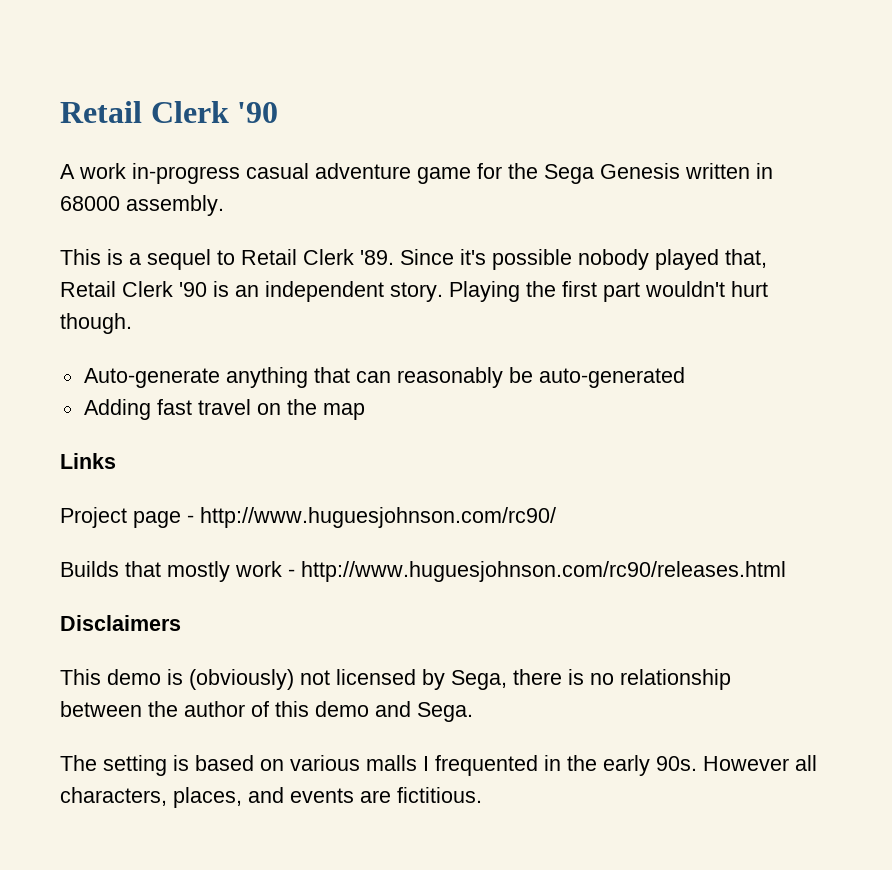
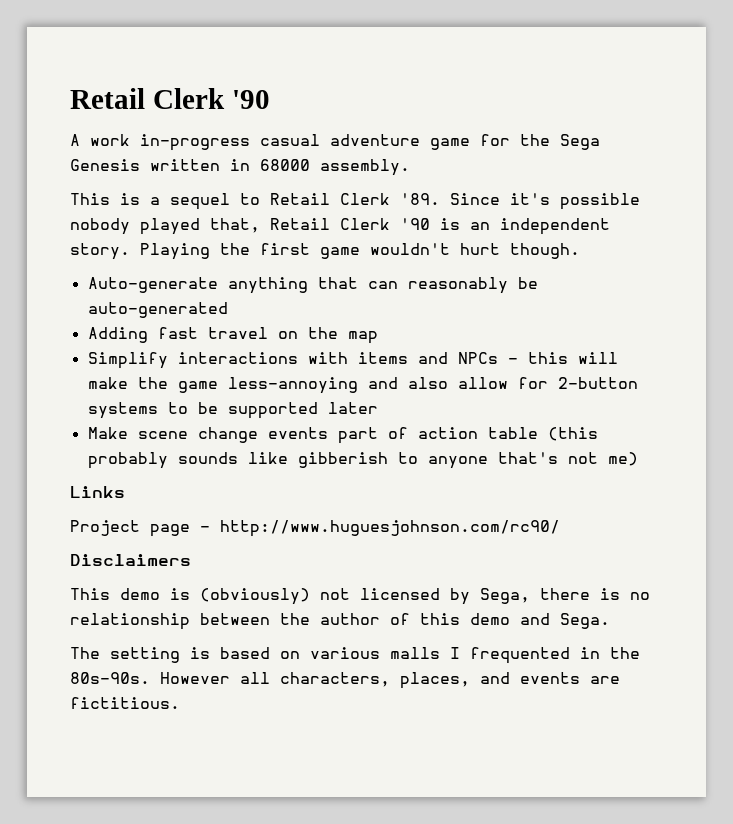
- Playing the first part wouldn't hurt though.
+ Playing the first game wouldn't hurt though.
+ Simplify interactions with items and NPCs - this will make the game less-annoying and also allow for 2-button systems to be supported later
+ Make scene change events part of action table (this probably sounds like gibberish to anyone that's not me)
- Builds that mostly work - http://www.huguesjohnson.com/rc90/releases.html
- The setting is based on various malls I frequented in the early 90s.
+ The setting is based on various malls I frequented in the 80s-90s.

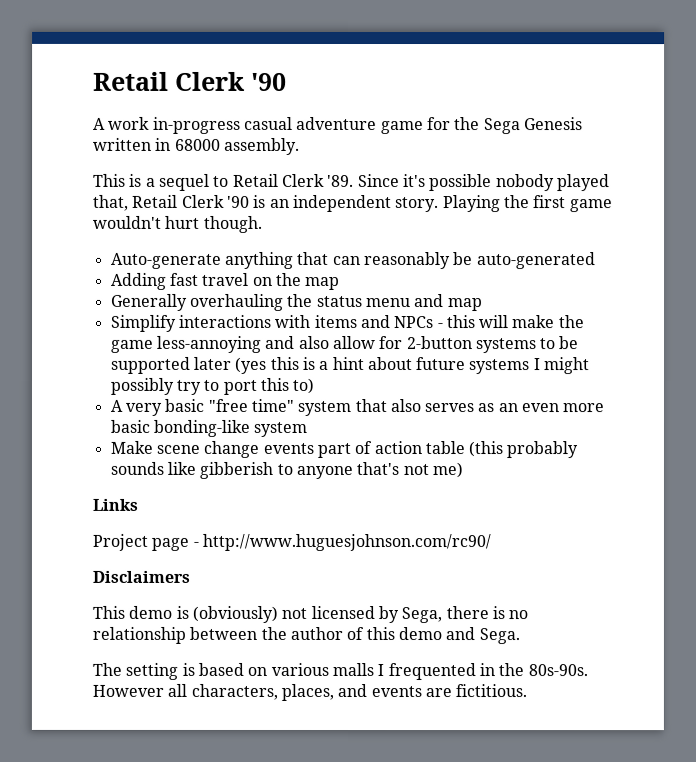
+ Generally overhauling the status menu and map
- Simplify interactions with items and NPCs - this will make the game less-annoying and also allow for 2-button systems to be supported later
+ Simplify interactions with items and NPCs - this will make the game less-annoying and also allow for 2-button systems to be supported later (yes this is a hint about future systems I might possibly try to port this to)
+ A very basic "free time" system that also serves as an even more basic bonding-like system

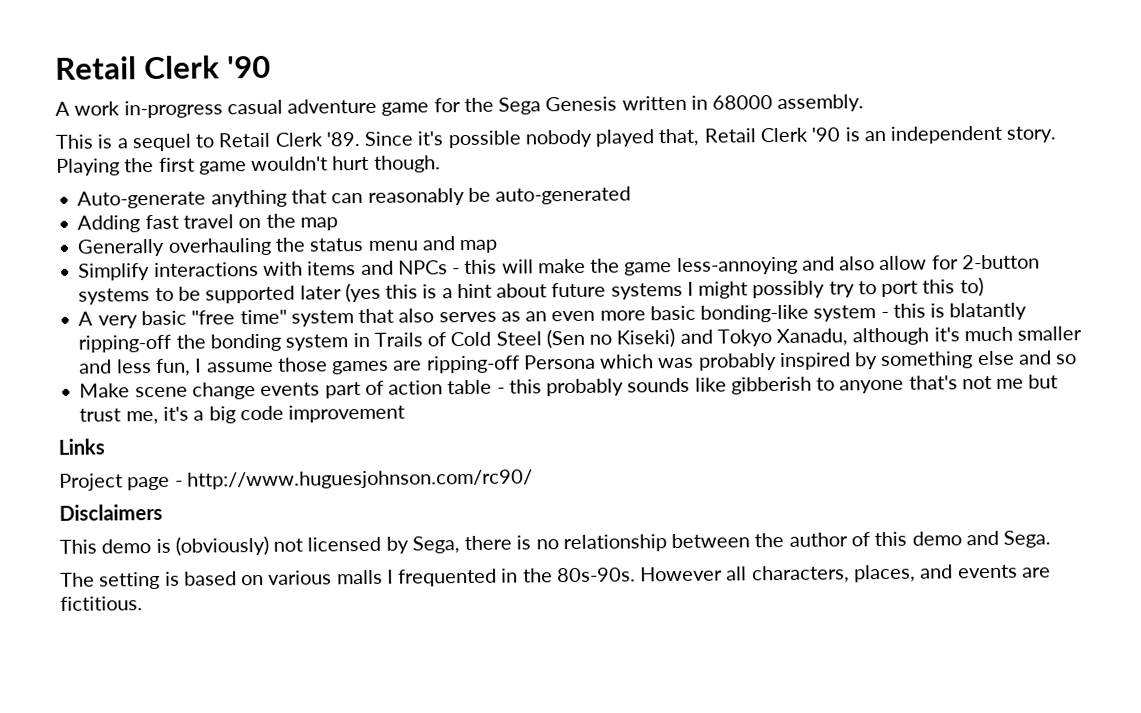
- A very basic "free time" system that also serves as an even more basic bonding-like system
+ A very basic "free time" system that also serves as an even more basic bonding-like system - this is blatantly ripping-off the bonding system in Trails of Cold Steel (Sen no Kiseki) and Tokyo Xanadu, although it's much smaller and less fun, I assume those games are ripping-off Persona which was probably inspired by something else and so
- Make scene change events part of action table (this probably sounds like gibberish to anyone that's not me)
+ Make scene change events part of action table - this probably sounds like gibberish to anyone that's not me but trust me, it's a big code improvement

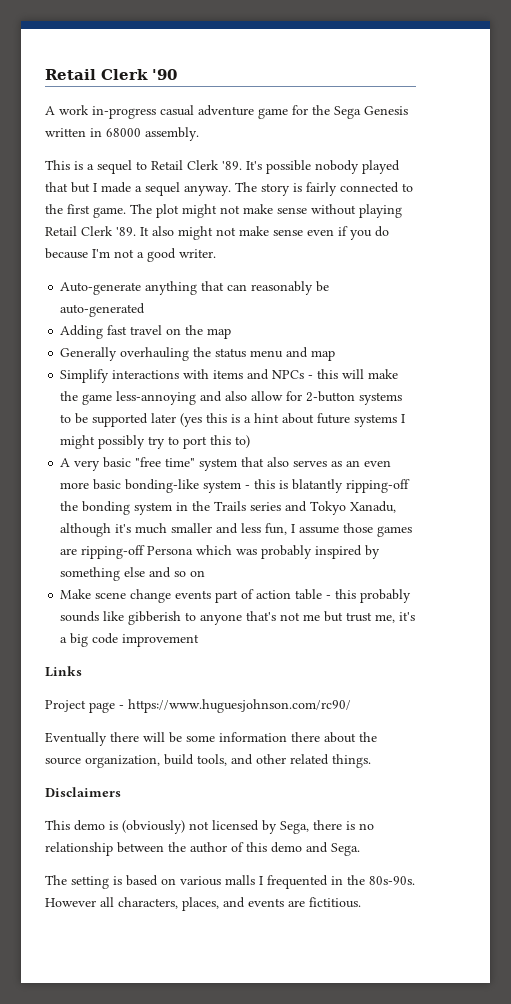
- This is a sequel to Retail Clerk '89. Since it's possible nobody played that, Retail Clerk '90 is an independent story. Playing the first game wouldn't hurt though.
+ This is a sequel to Retail Clerk '89. It's possible nobody played that but I made a sequel anyway. The story is fairly connected to the first game. The plot might not make sense without playing Retail Clerk '89. It also might not make sense even if you do because I'm not a good writer.
- A very basic "free time" system that also serves as an even more basic bonding-like system - this is blatantly ripping-off the bonding system in Trails of Cold Steel (Sen no Kiseki) and Tokyo Xanadu, although it's much smaller and less fun, I assume those games are ripping-off Persona which was probably inspired by something else and so
+ A very basic "free time" system that also serves as an even more basic bonding-like system - this is blatantly ripping-off the bonding system in the Trails series and Tokyo Xanadu, although it's much smaller and less fun, I assume those games are ripping-off Persona which was probably inspired by something else and so on
- Project page - http://www.huguesjohnson.com/rc90/
+ Project page - https://www.huguesjohnson.com/rc90/
+ Eventually there will be some information there about the source organization, build tools, and other related things.

